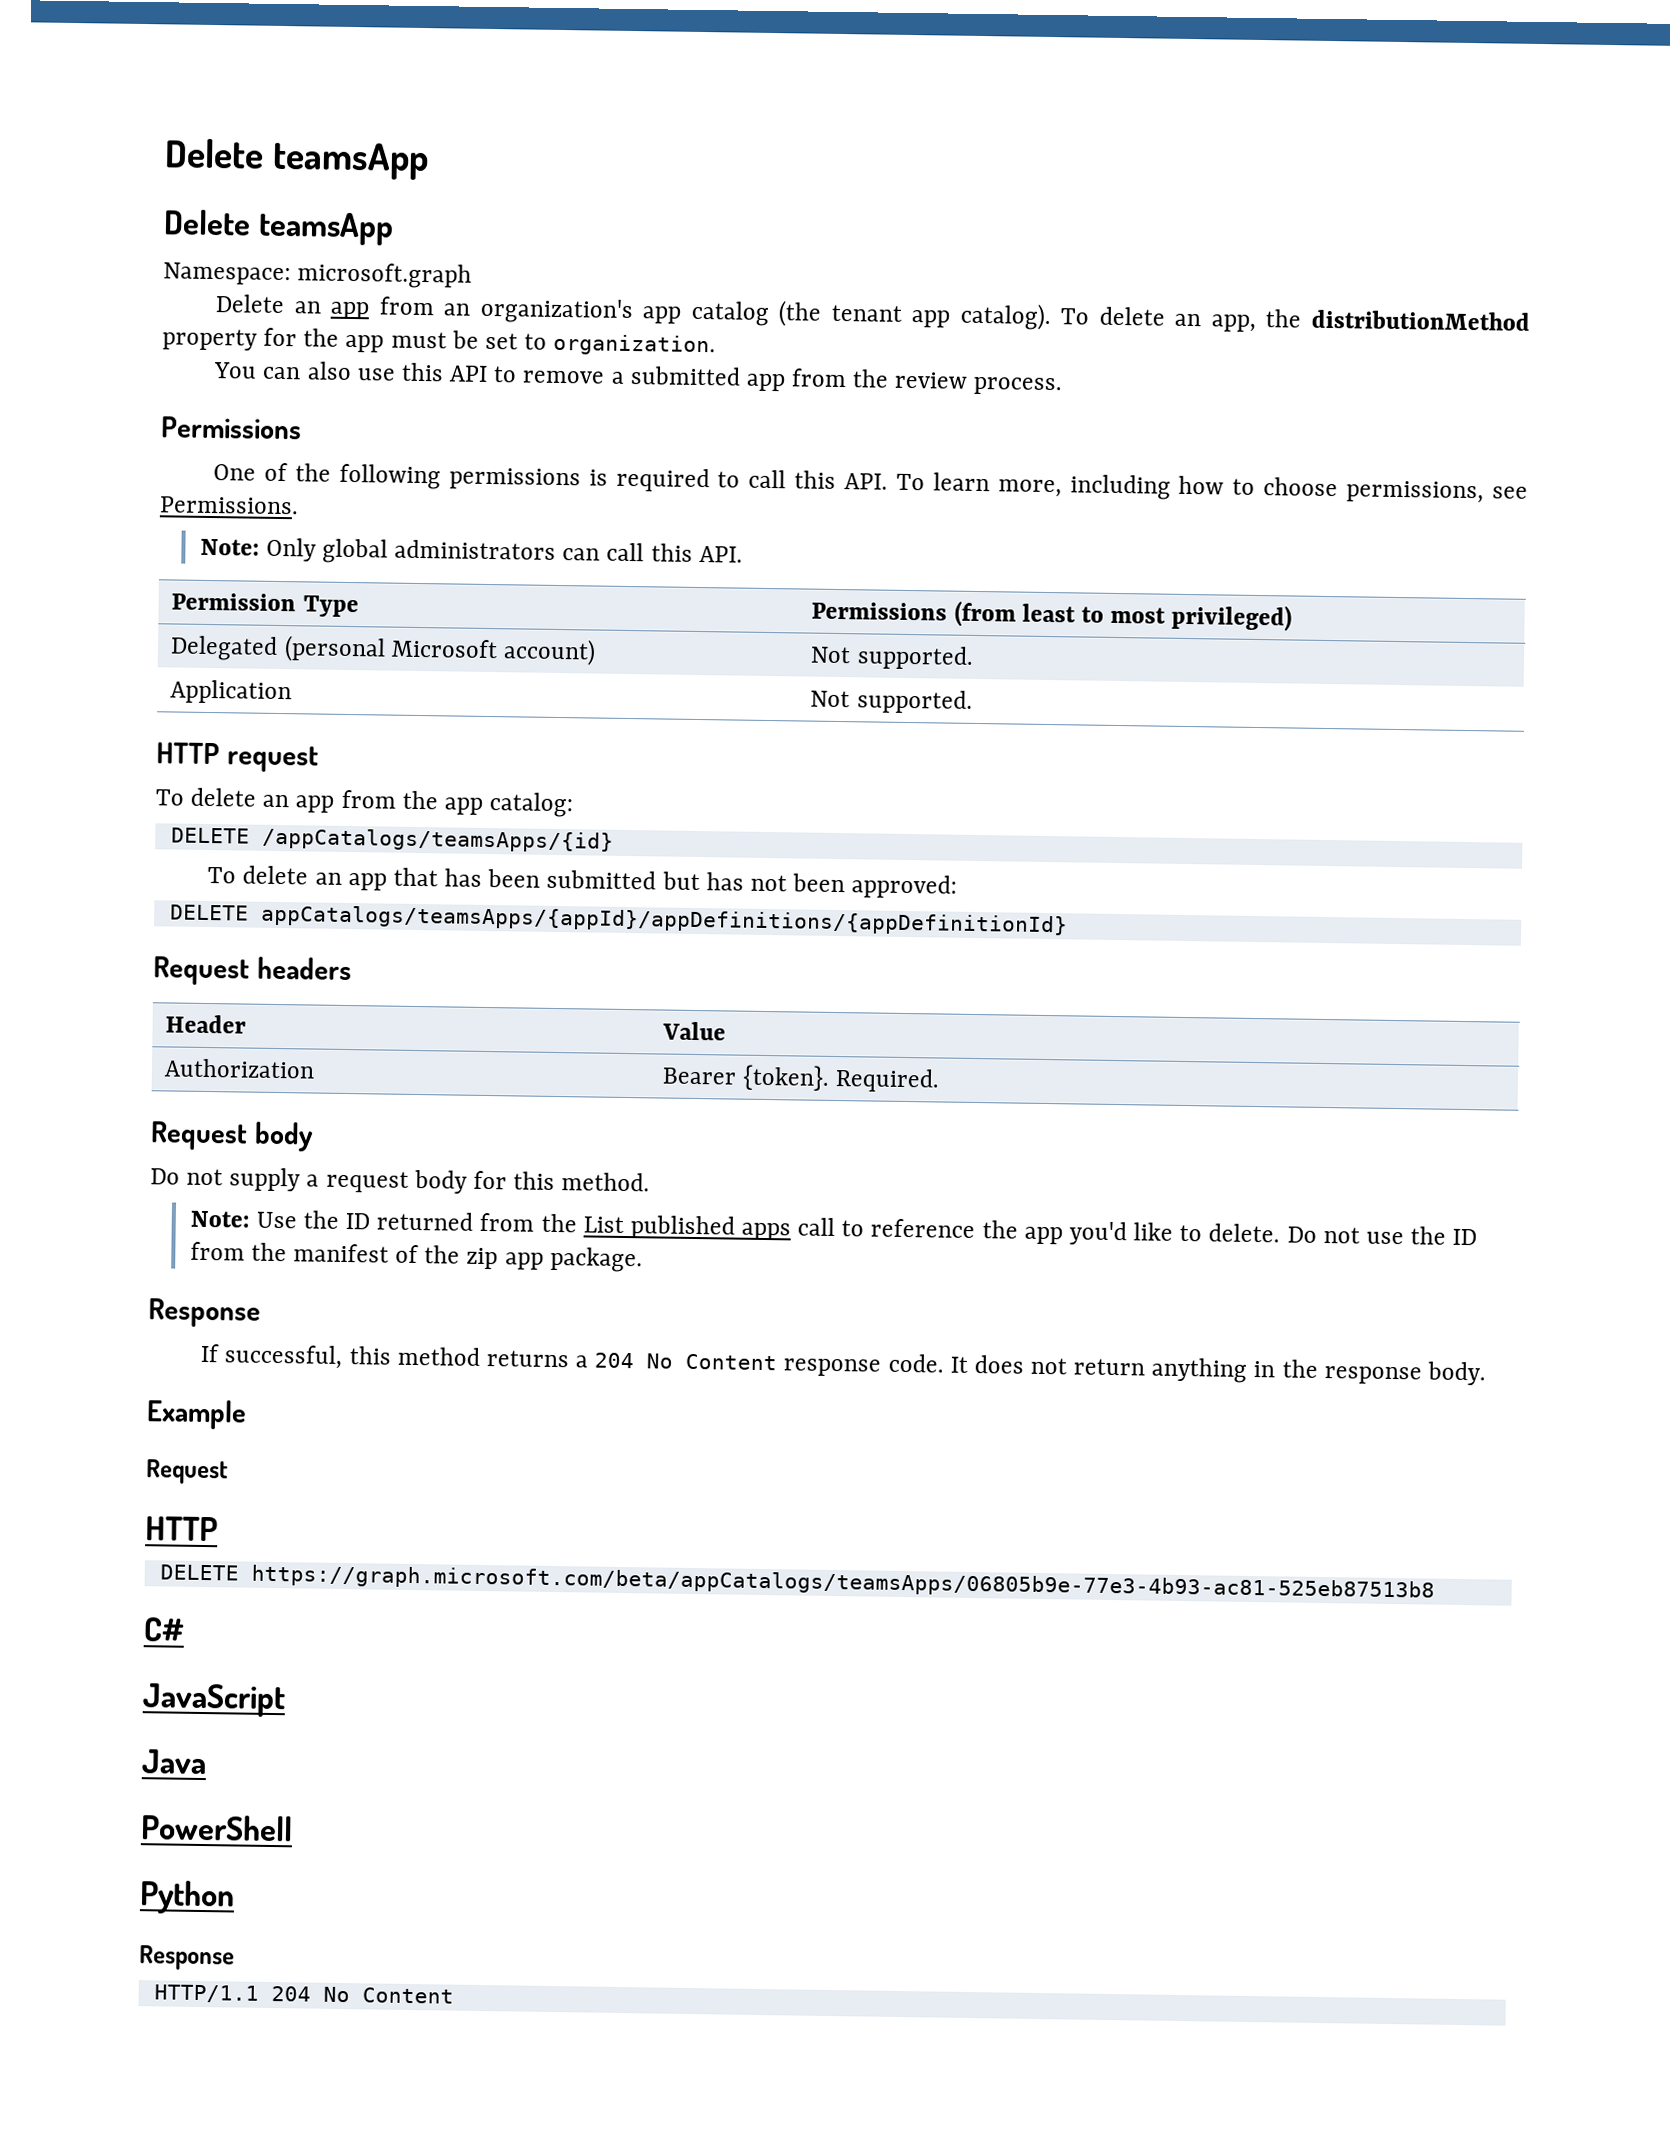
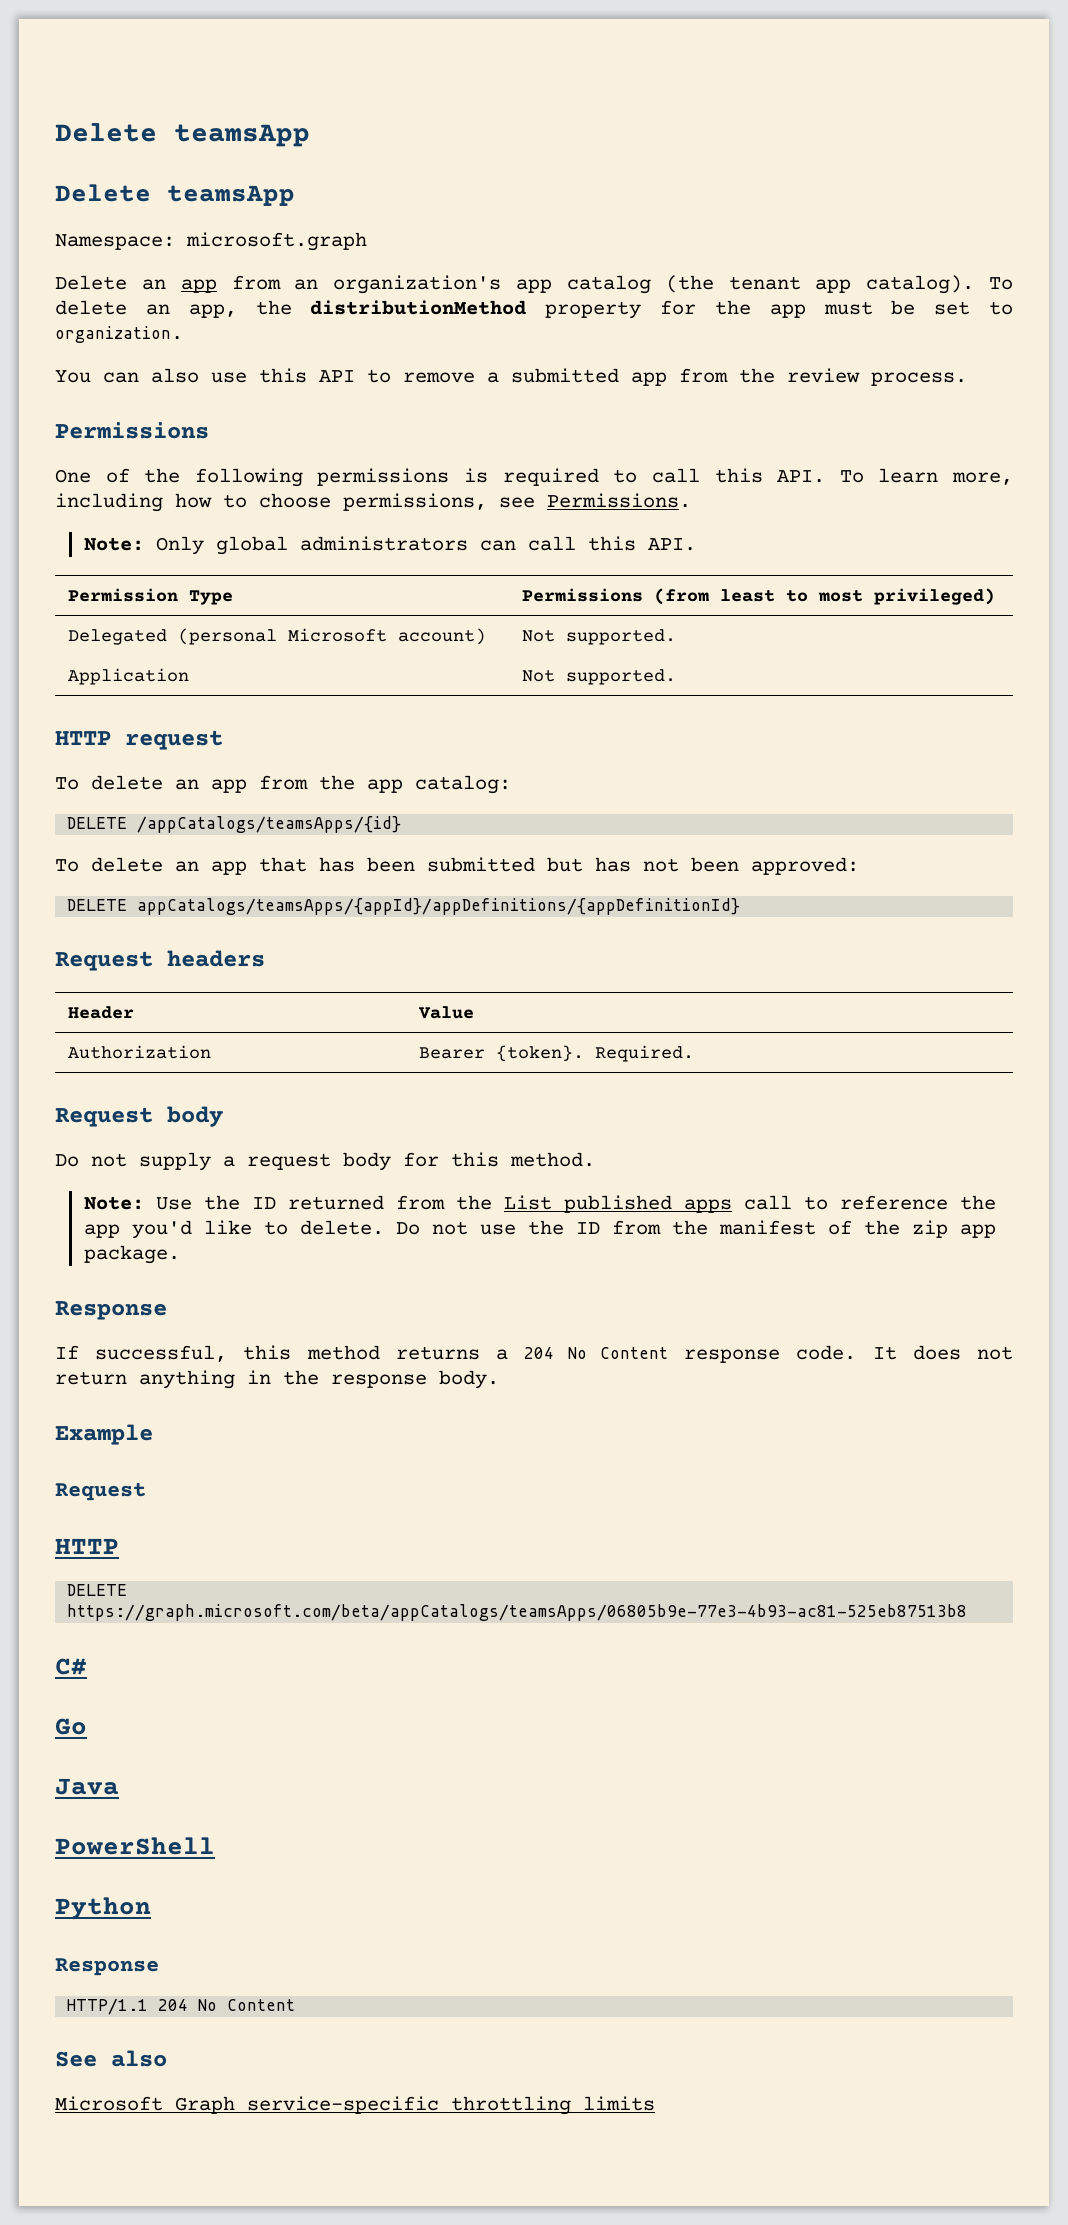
- JavaScript
+ Go
+ See also
+ Microsoft Graph service-specific throttling limits

